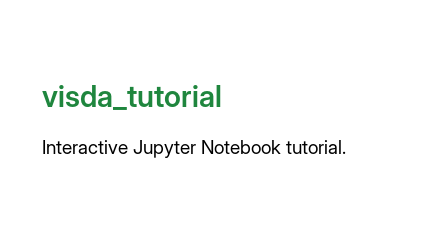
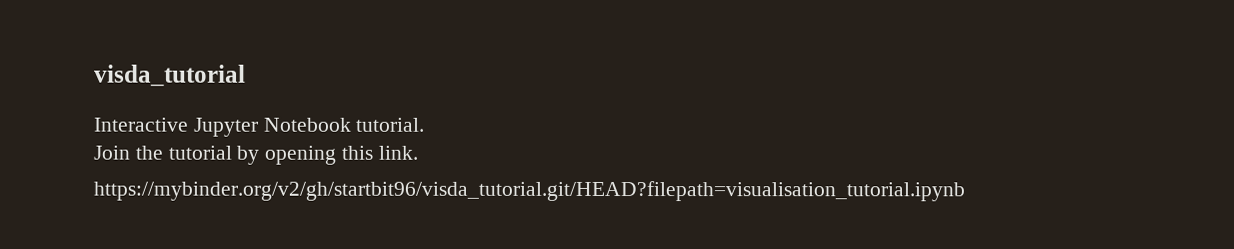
+ Join the tutorial by opening this link.
+ https://mybinder.org/v2/gh/startbit96/visda_tutorial.git/HEAD?filepath=visualisation_tutorial.ipynb

